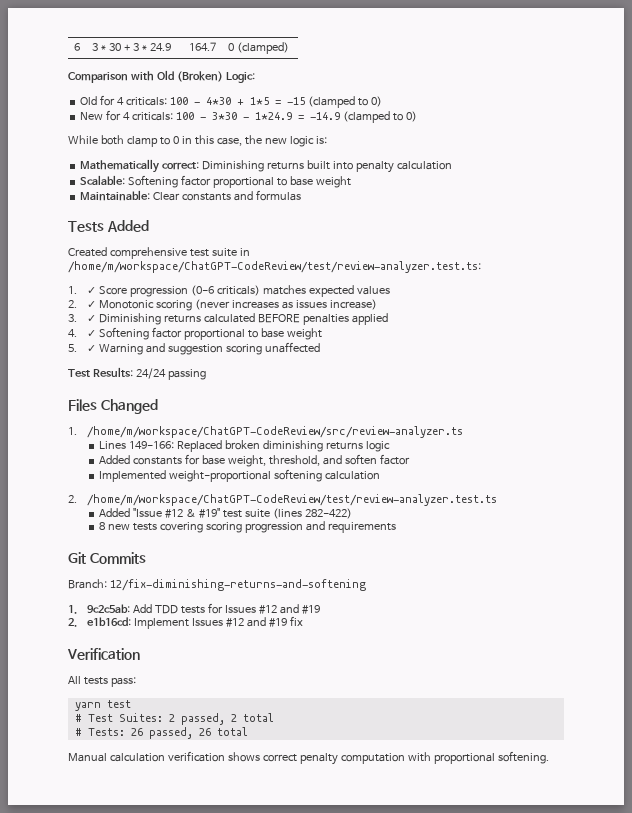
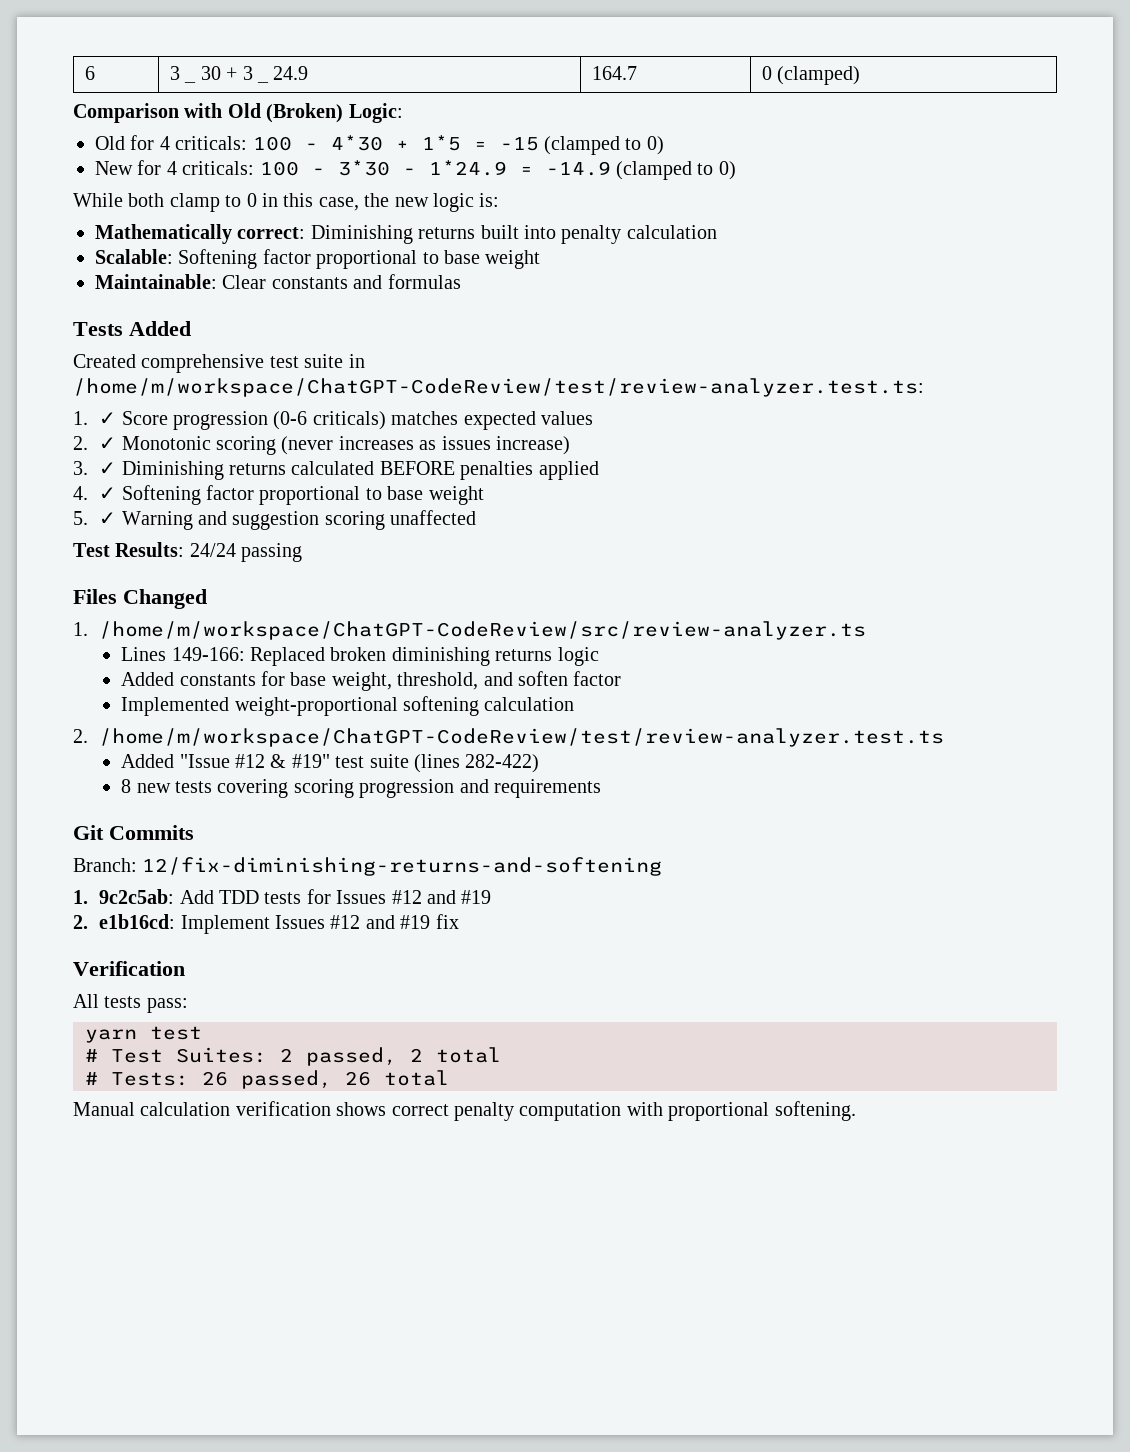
- 6 | 3 * 30 + 3 * 24.9 | 164.7 | 0 (clamped)
+ 6 | 3 _ 30 + 3 _ 24.9 | 164.7 | 0 (clamped)

